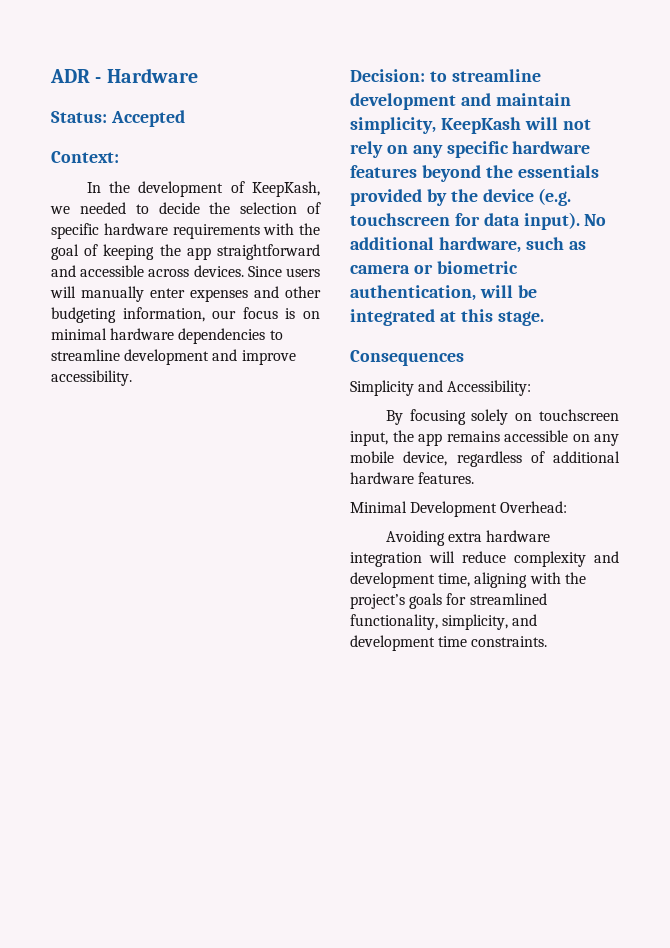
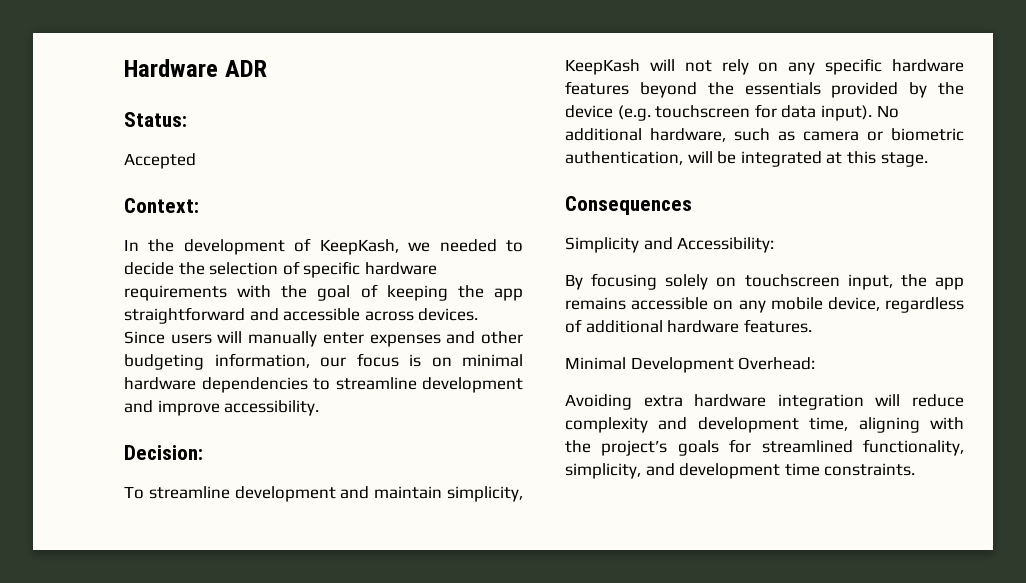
- ADR - Hardware
+ Hardware ADR
- Status: Accepted
+ Status:
+ Accepted
- Decision: to streamline development and maintain simplicity, KeepKash will not rely on any specific hardware features beyond the essentials provided by the device (e.g. touchscreen for data input).
+ Decision:
+ To streamline development and maintain simplicity, KeepKash will not rely on any specific hardware features beyond the essentials provided by the device (e.g. touchscreen for data input).

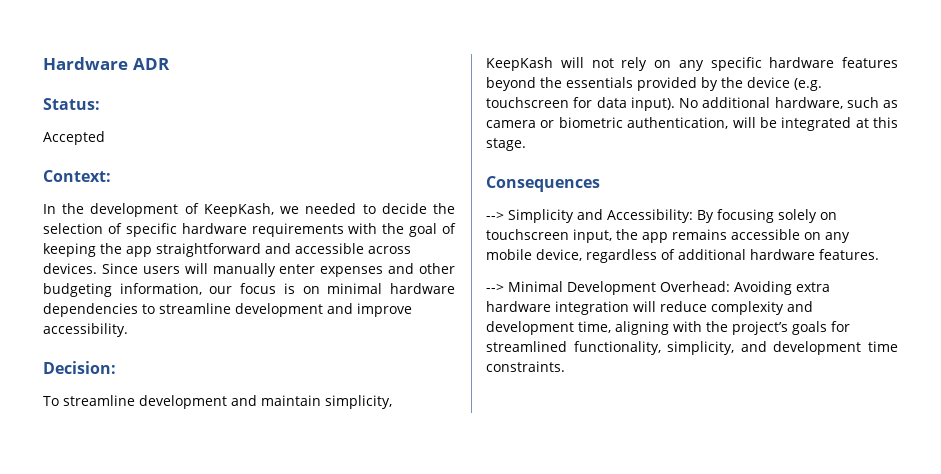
- Simplicity and Accessibility:
- By focusing solely on touchscreen input, the app remains accessible on any mobile device, regardless of additional hardware features.
+ --> Simplicity and Accessibility: By focusing solely on touchscreen input, the app remains accessible on any mobile device, regardless of additional hardware features.
- Minimal Development Overhead:
- Avoiding extra hardware integration will reduce complexity and development time, aligning with the project’s goals for streamlined functionality, simplicity, and development time constraints.
+ --> Minimal Development Overhead: Avoiding extra hardware integration will reduce complexity and development time, aligning with the project’s goals for streamlined functionality, simplicity, and development time constraints.

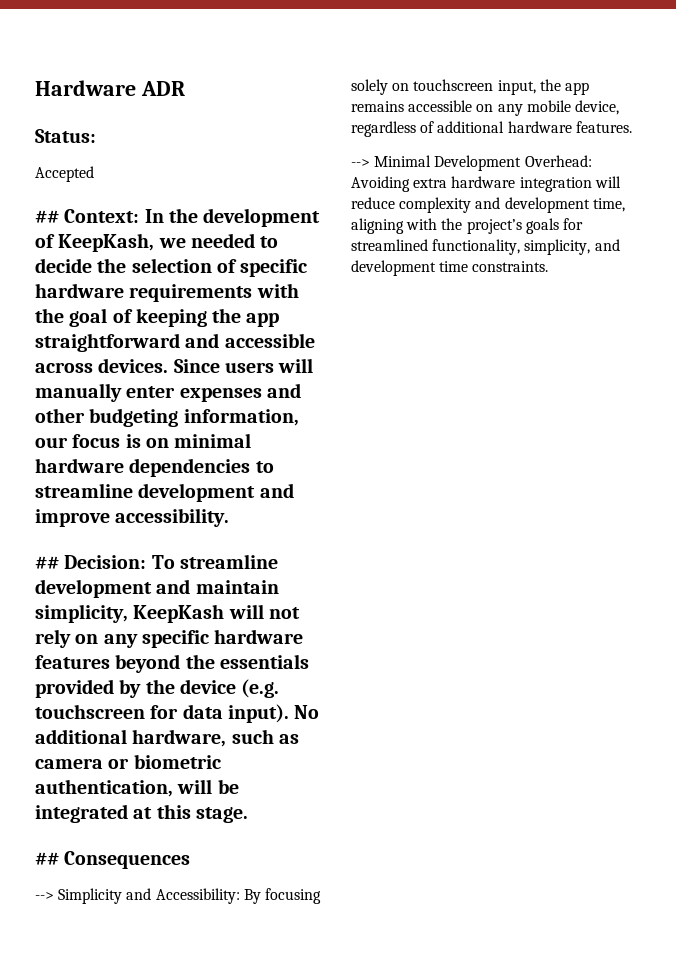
- Context:
- In the development of KeepKash, we needed to decide the selection of specific hardware requirements with the goal of keeping the app straightforward and accessible across devices.
+ ## Context: In the development of KeepKash, we needed to decide the selection of specific hardware requirements with the goal of keeping the app straightforward and accessible across devices.
- Decision:
- To streamline development and maintain simplicity, KeepKash will not rely on any specific hardware features beyond the essentials provided by the device (e.g. touchscreen for data input).
+ ## Decision: To streamline development and maintain simplicity, KeepKash will not rely on any specific hardware features beyond the essentials provided by the device (e.g. touchscreen for data input).
- Consequences
+ ## Consequences

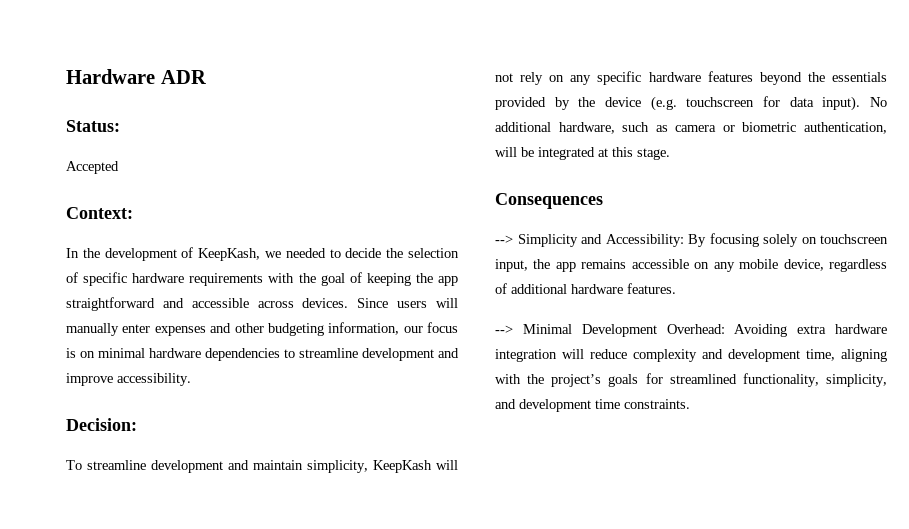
- ## Context: In the development of KeepKash, we needed to decide the selection of specific hardware requirements with the goal of keeping the app straightforward and accessible across devices.
+ Context:
+ In the development of KeepKash, we needed to decide the selection of specific hardware requirements with the goal of keeping the app straightforward and accessible across devices.
- ## Decision: To streamline development and maintain simplicity, KeepKash will not rely on any specific hardware features beyond the essentials provided by the device (e.g. touchscreen for data input).
+ Decision:
+ To streamline development and maintain simplicity, KeepKash will not rely on any specific hardware features beyond the essentials provided by the device (e.g. touchscreen for data input).
- ## Consequences
+ Consequences

